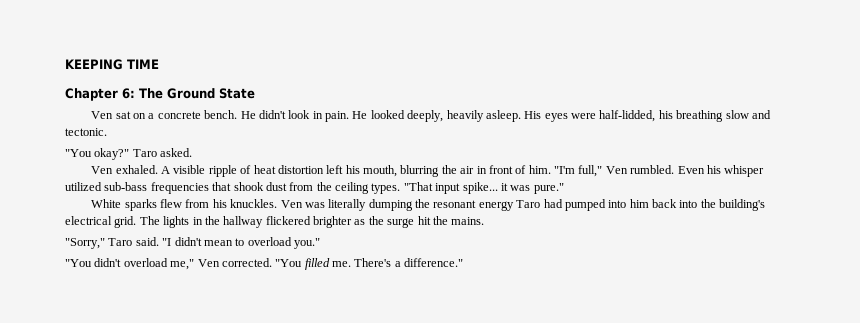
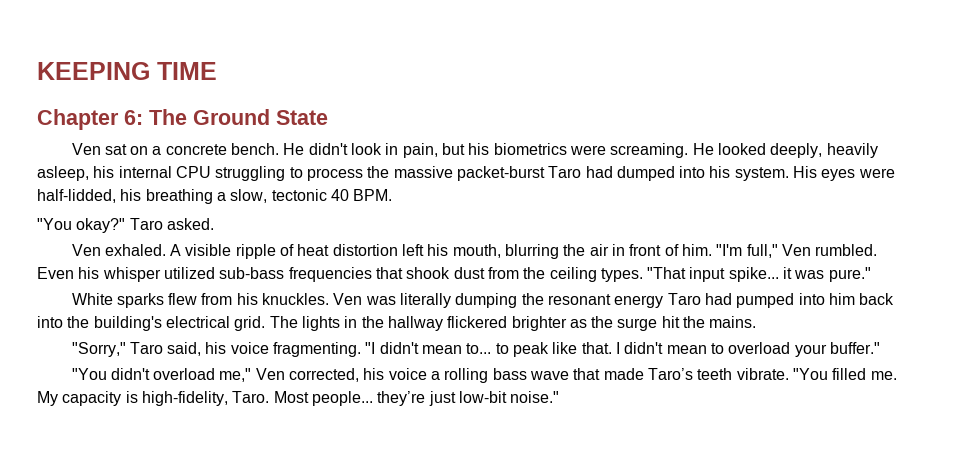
- He didn't look in pain. He looked deeply, heavily asleep.
+ He didn't look in pain, but his biometrics were screaming. He looked deeply, heavily asleep, his internal CPU struggling to process the massive packet-burst Taro had dumped into his system.
- His eyes were half-lidded, his breathing slow and tectonic.
+ His eyes were half-lidded, his breathing a slow, tectonic 40 BPM.
- "Sorry," Taro said. "I didn't mean to overload you."
+ "Sorry," Taro said, his voice fragmenting. "I didn't mean to... to peak like that. I didn't mean to overload your buffer."
- "You didn't overload me," Ven corrected. "You filled me. There's a difference."
+ "You didn't overload me," Ven corrected, his voice a rolling bass wave that made Taro’s teeth vibrate. "You filled me. My capacity is high-fidelity, Taro. Most people... they’re just low-bit noise."

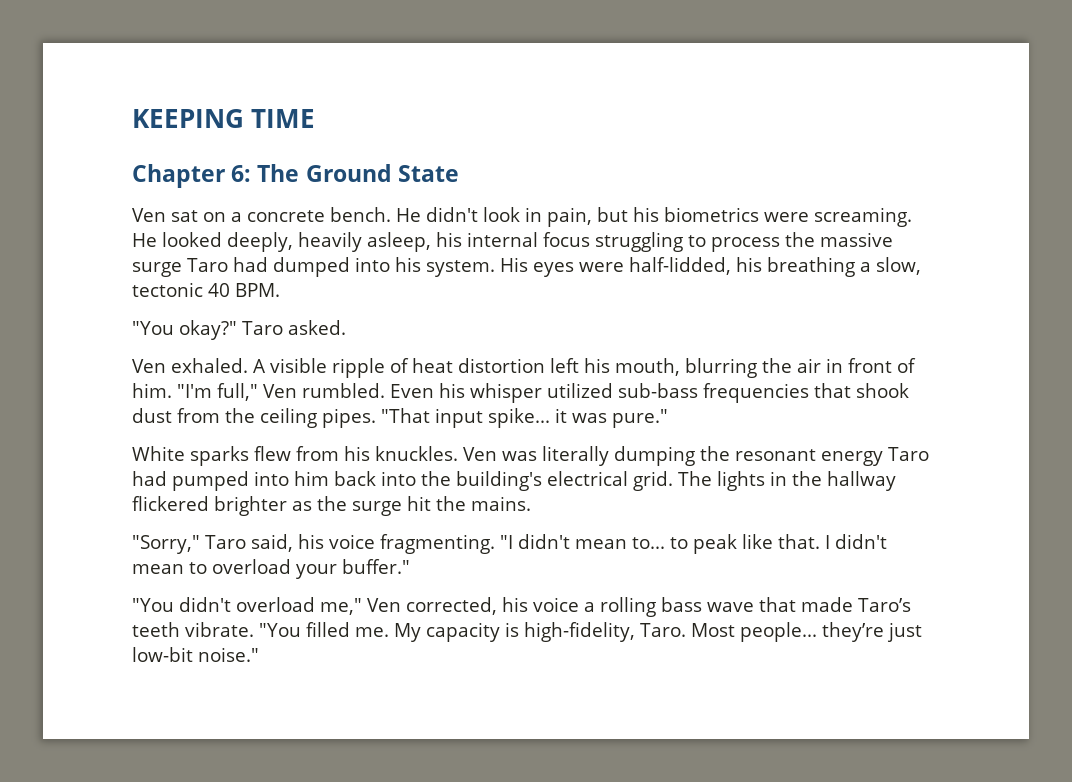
- He looked deeply, heavily asleep, his internal CPU struggling to process the massive packet-burst Taro had dumped into his system.
+ He looked deeply, heavily asleep, his internal focus struggling to process the massive surge Taro had dumped into his system.
- Even his whisper utilized sub-bass frequencies that shook dust from the ceiling types.
+ Even his whisper utilized sub-bass frequencies that shook dust from the ceiling pipes.

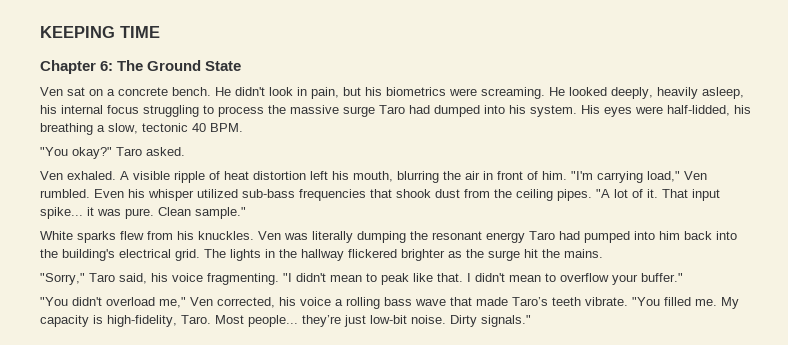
- "I'm full," Ven rumbled.
+ "I'm carrying load," Ven rumbled.
- "That input spike... it was pure."
+ "A lot of it. That input spike... it was pure. Clean sample."
- "I didn't mean to... to peak like that.
+ "I didn't mean to peak like that.
- I didn't mean to overload your buffer."
+ I didn't mean to overflow your buffer."
- Most people... they’re just low-bit noise."
+ Most people... they’re just low-bit noise. Dirty signals."

